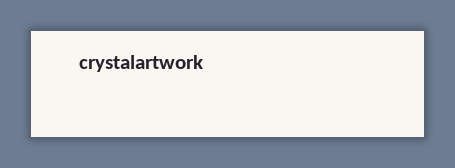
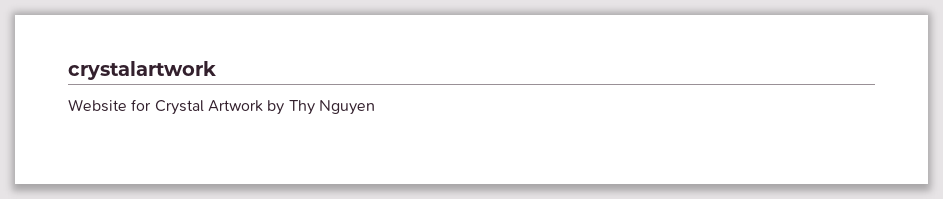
+ Website for Crystal Artwork by Thy Nguyen

